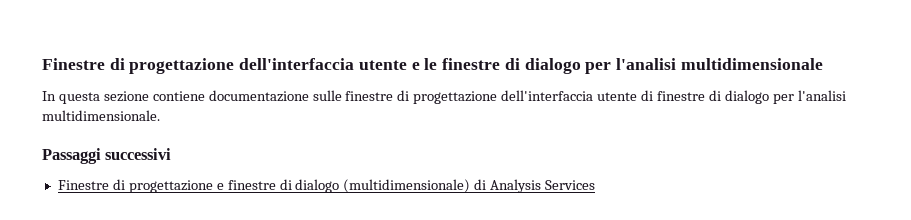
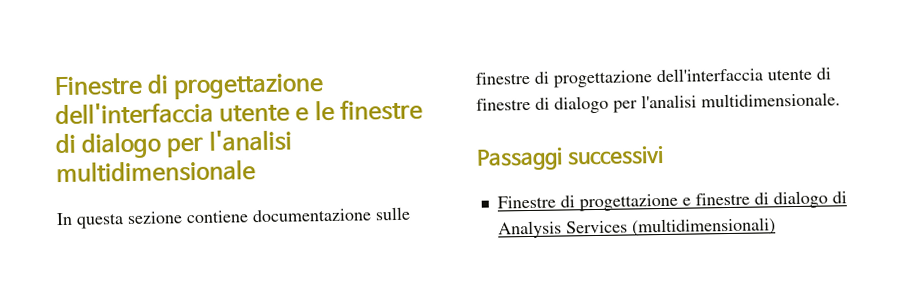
- Finestre di progettazione e finestre di dialogo (multidimensionale) di Analysis Services
+ Finestre di progettazione e finestre di dialogo di Analysis Services (multidimensionali)

